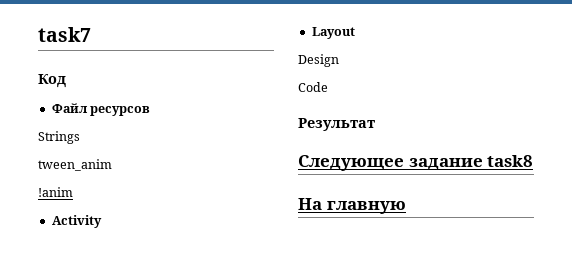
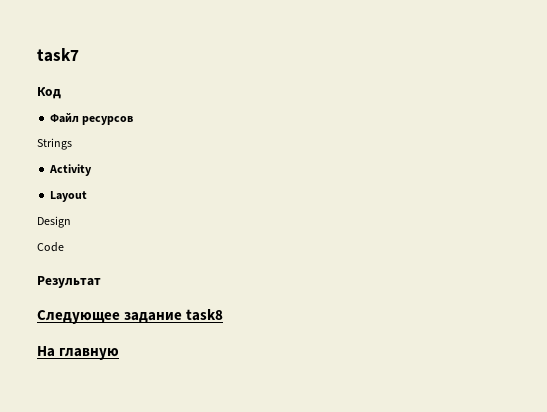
- tween_anim
- !anim

